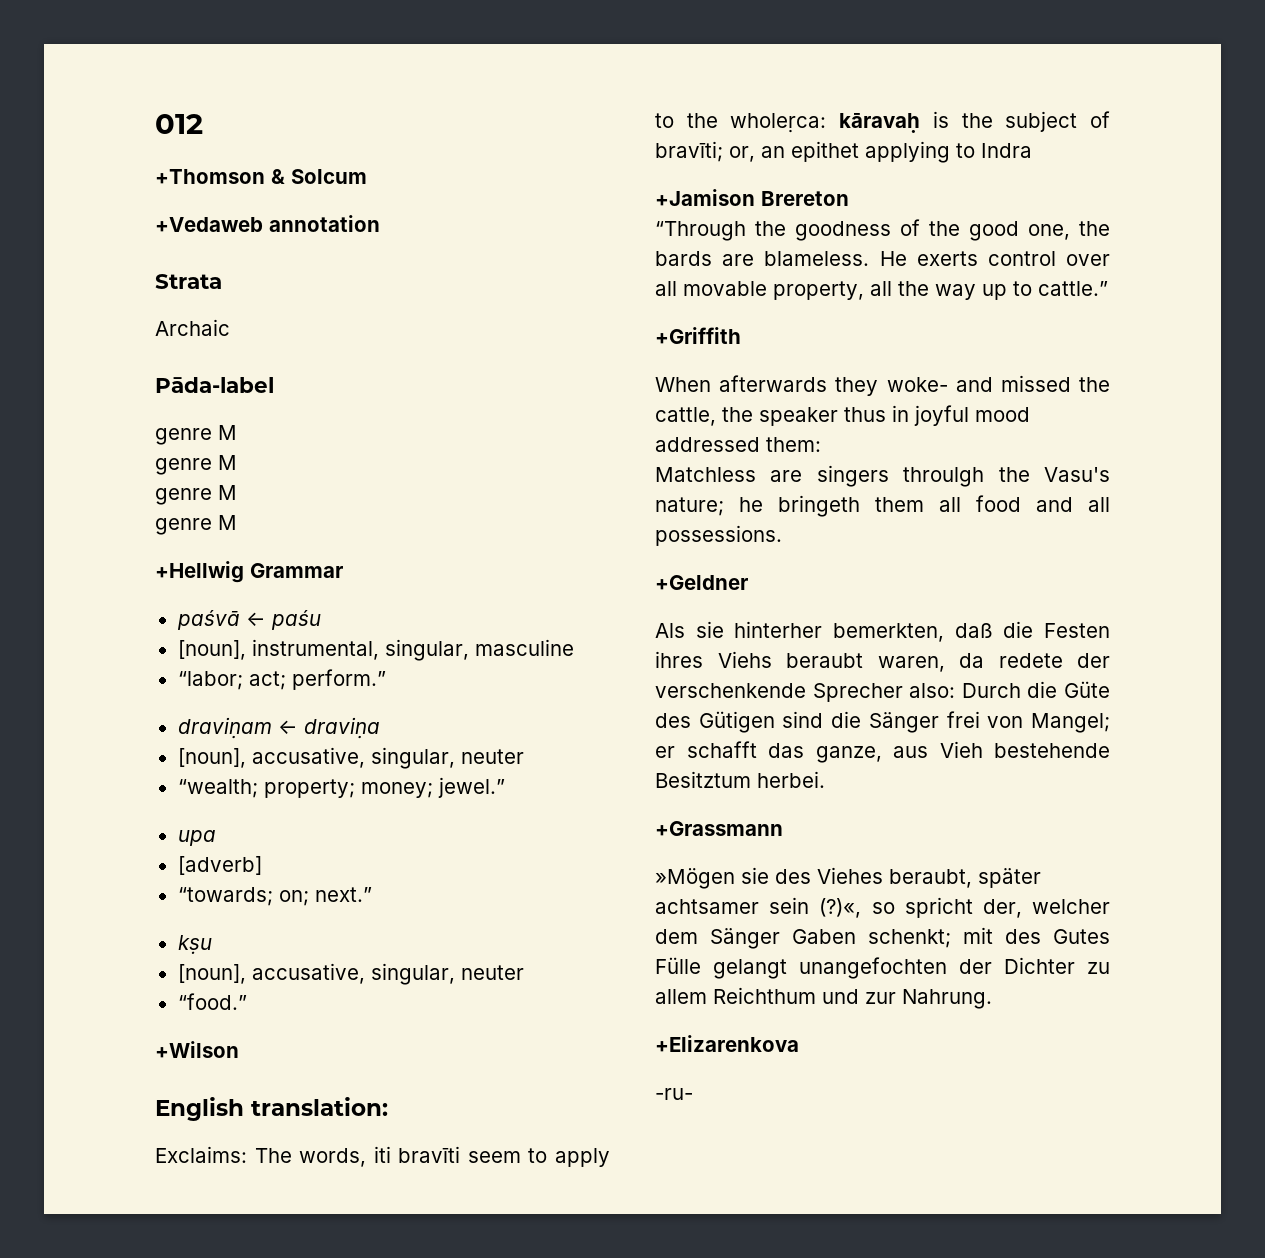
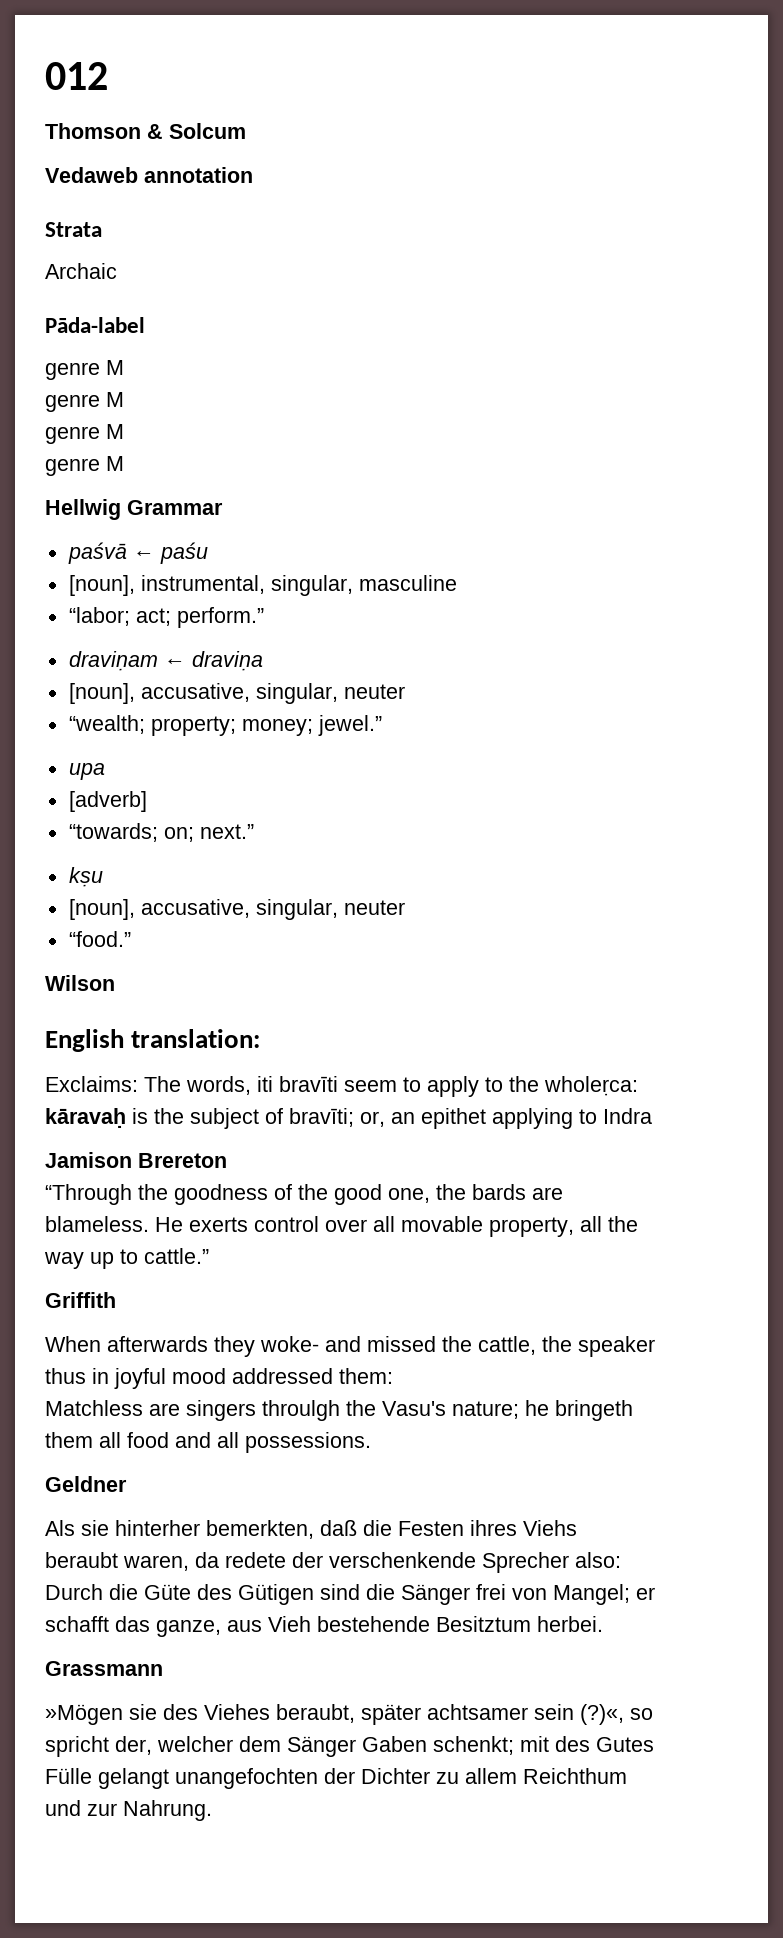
- +Thomson & Solcum
+ Thomson & Solcum
- +Vedaweb annotation
+ Vedaweb annotation
- +Hellwig Grammar
+ Hellwig Grammar
- +Wilson
+ Wilson
- +Jamison Brereton
+ Jamison Brereton
- +Griffith
+ Griffith
- +Geldner
+ Geldner
- +Grassmann
+ Grassmann
- +Elizarenkova
- -ru-

